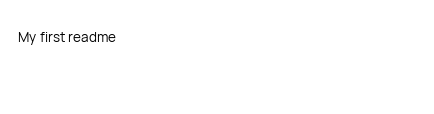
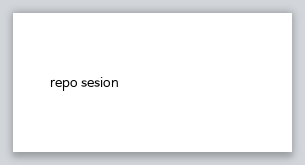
- My first readme
+ repo sesion

